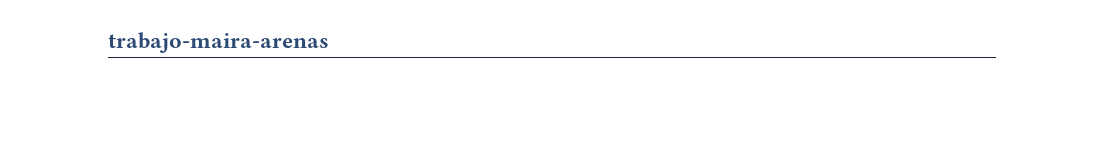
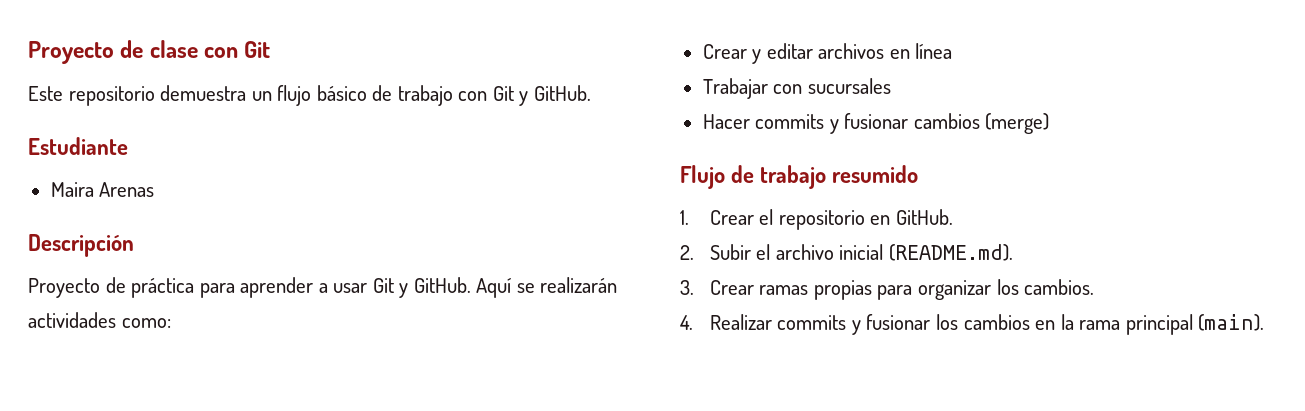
- trabajo-maira-arenas
+ Proyecto de clase con Git
+ Este repositorio demuestra un flujo básico de trabajo con Git y GitHub.
+ Estudiante
+ Maira Arenas
+ Descripción
+ Proyecto de práctica para aprender a usar Git y GitHub. Aquí se realizarán actividades como:
+ Crear y editar archivos en línea
+ Trabajar con sucursales
+ Hacer commits y fusionar cambios (merge)
+ Flujo de trabajo resumido
+ 1. Crear el repositorio en GitHub.
+ 2. Subir el archivo inicial (README.md).
+ 3. Crear ramas propias para organizar los cambios.
+ 4. Realizar commits y fusionar los cambios en la rama principal (main).

